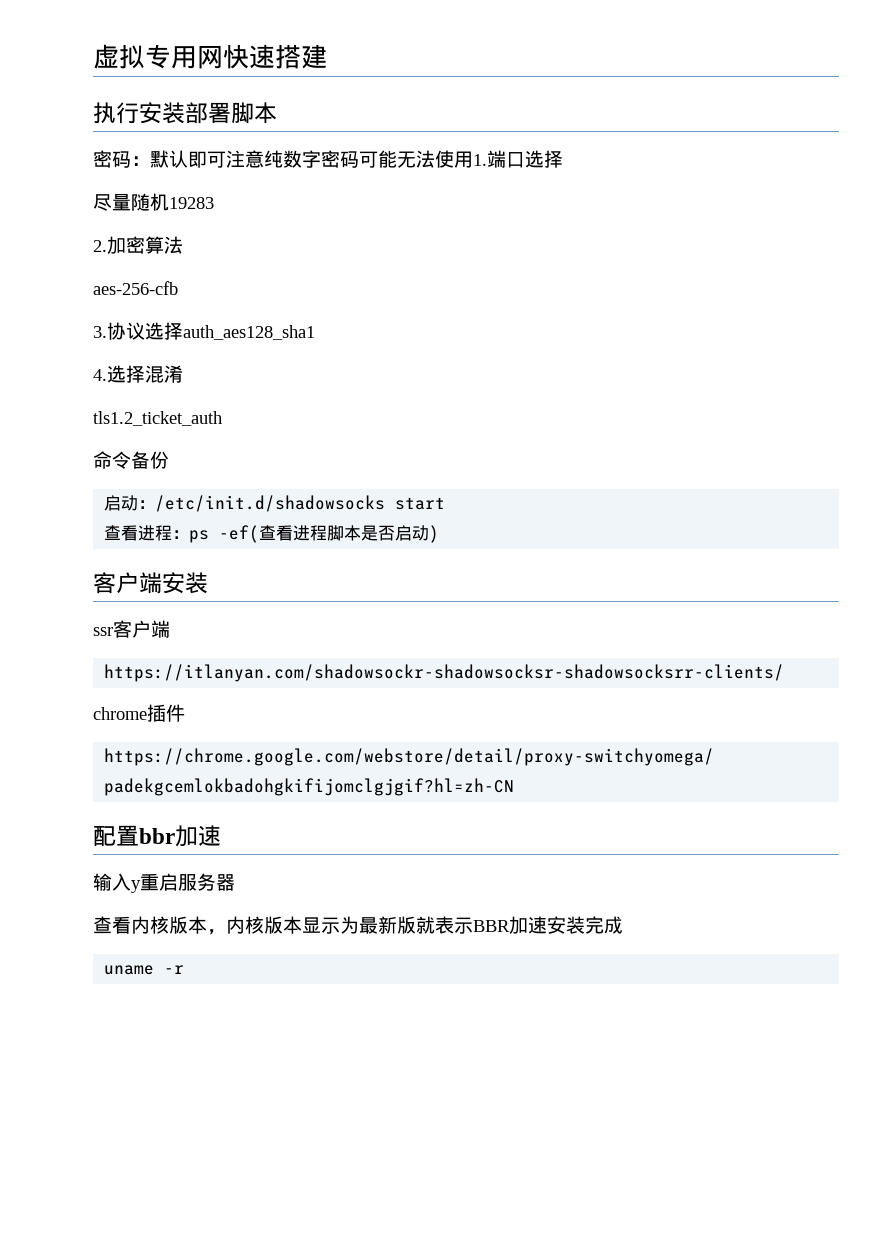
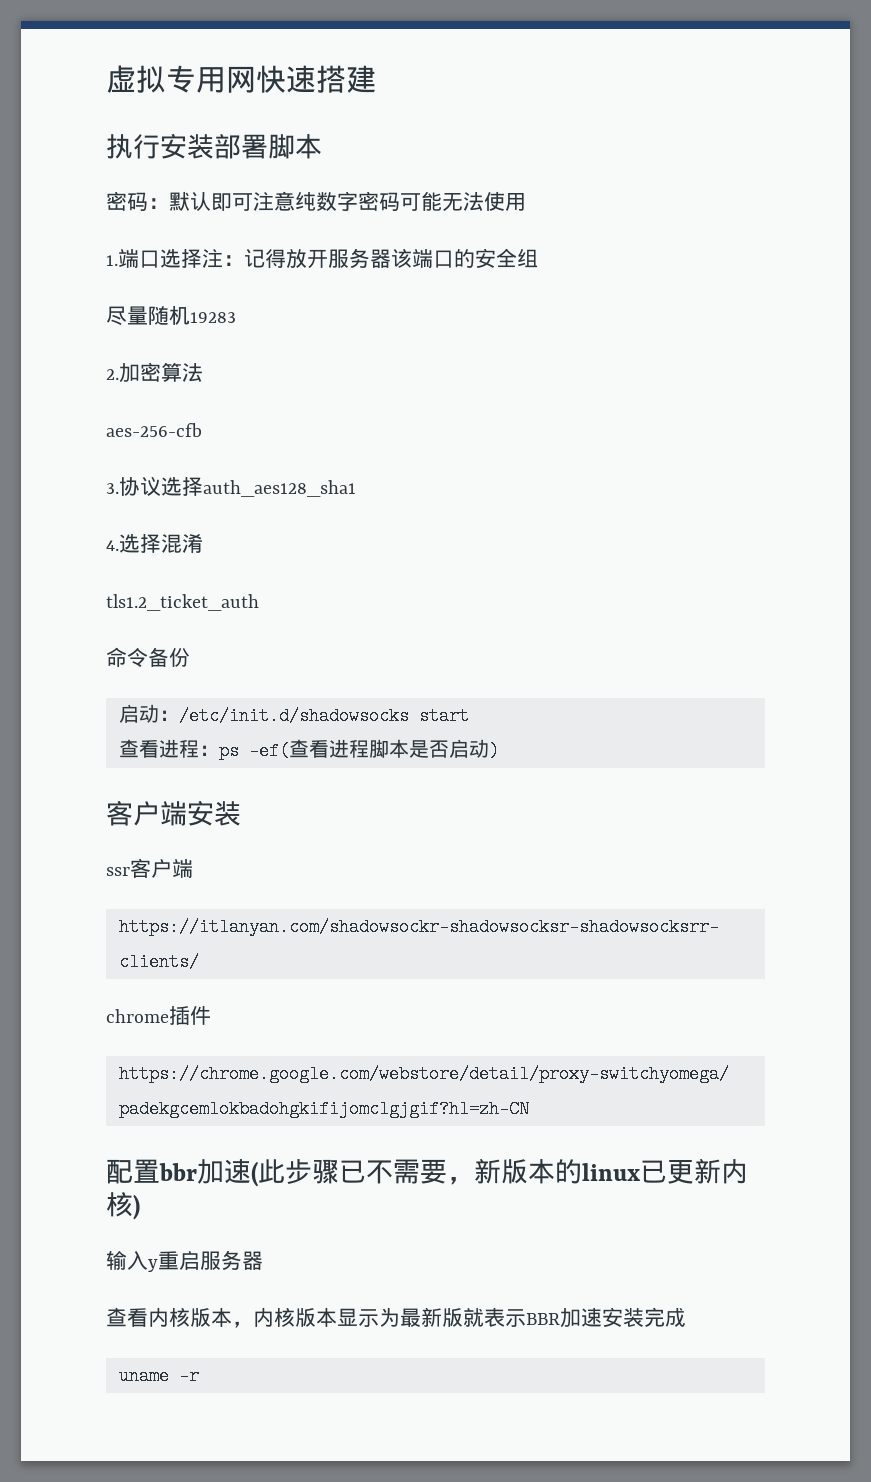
- 密码：默认即可注意纯数字密码可能无法使用1.端口选择
+ 密码：默认即可注意纯数字密码可能无法使用
+ 1.端口选择注：记得放开服务器该端口的安全组
- 配置bbr加速
+ 配置bbr加速(此步骤已不需要，新版本的linux已更新内核)

